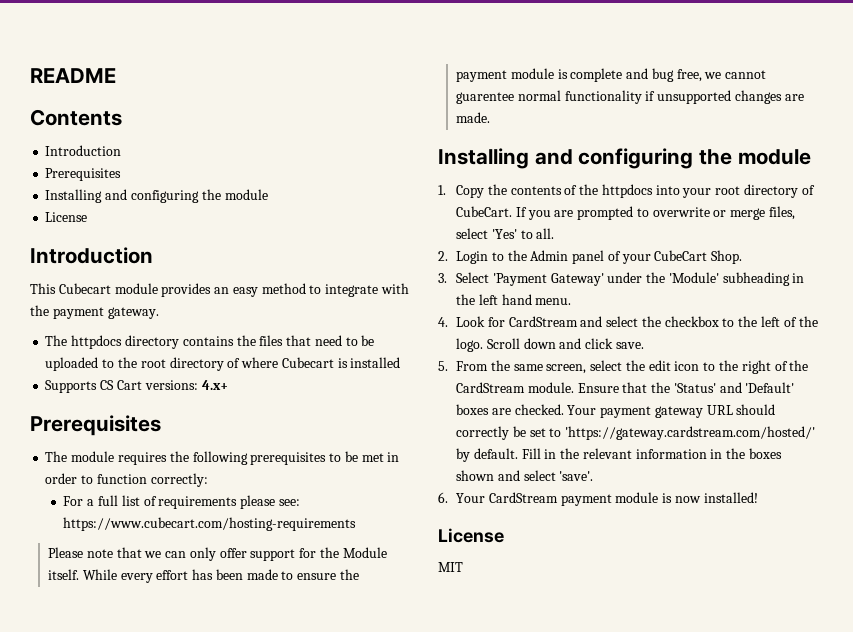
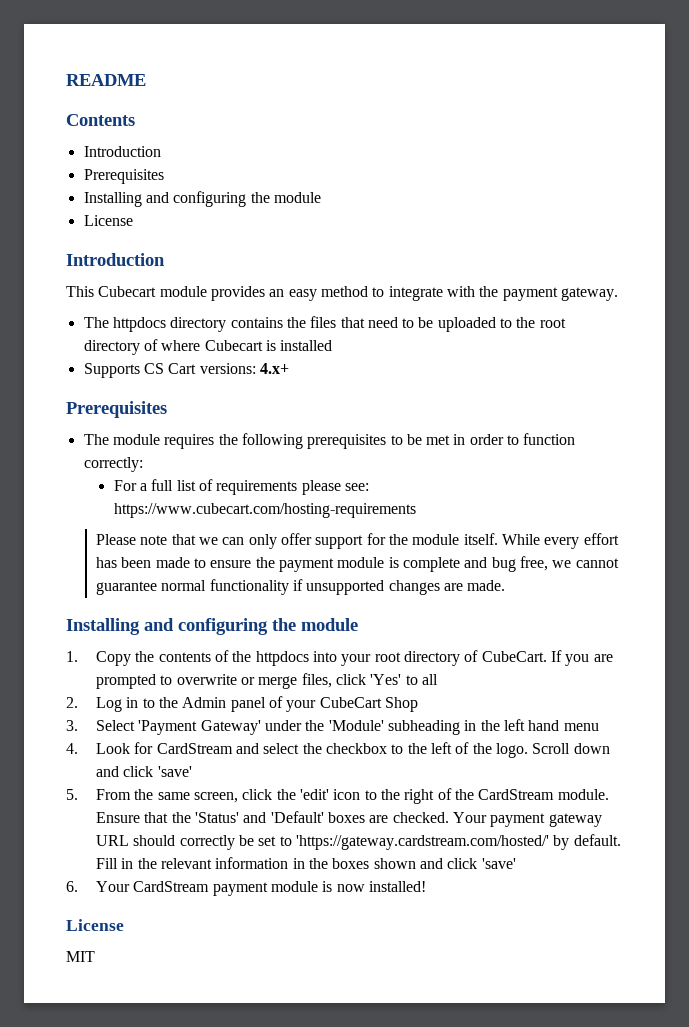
- Please note that we can only offer support for the Module itself.
+ Please note that we can only offer support for the module itself.
- While every effort has been made to ensure the payment module is complete and bug free, we cannot guarentee normal functionality if unsupported changes are made.
+ While every effort has been made to ensure the payment module is complete and bug free, we cannot guarantee normal functionality if unsupported changes are made.
- If you are prompted to overwrite or merge files, select 'Yes' to all.
+ If you are prompted to overwrite or merge files, click 'Yes' to all
- 2. Login to the Admin panel of your CubeCart Shop.
+ 2. Log in to the Admin panel of your CubeCart Shop
- 3. Select 'Payment Gateway' under the 'Module' subheading in the left hand menu.
+ 3. Select 'Payment Gateway' under the 'Module' subheading in the left hand menu
- Scroll down and click save.
+ Scroll down and click 'save'
- 5. From the same screen, select the edit icon to the right of the CardStream module.
+ 5. From the same screen, click the 'edit' icon to the right of the CardStream module.
- Fill in the relevant information in the boxes shown and select 'save'.
+ Fill in the relevant information in the boxes shown and click 'save'

